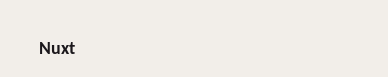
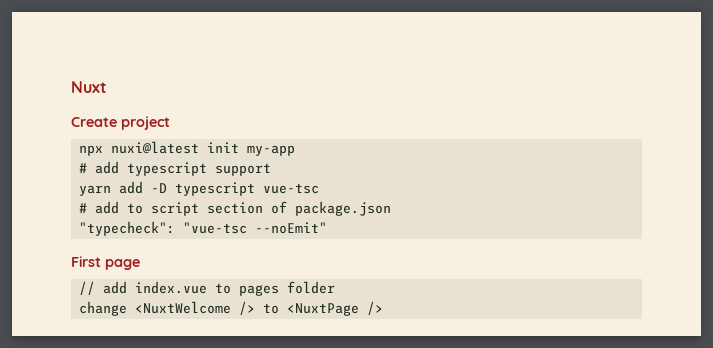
+ Create project
+ npx nuxi@latest init my-app
+ # add typescript support
+ yarn add -D typescript vue-tsc
+ # add to script section of package.json
+ "typecheck": "vue-tsc --noEmit"
+ First page
+ // add index.vue to pages folder
+ change <NuxtWelcome /> to <NuxtPage />

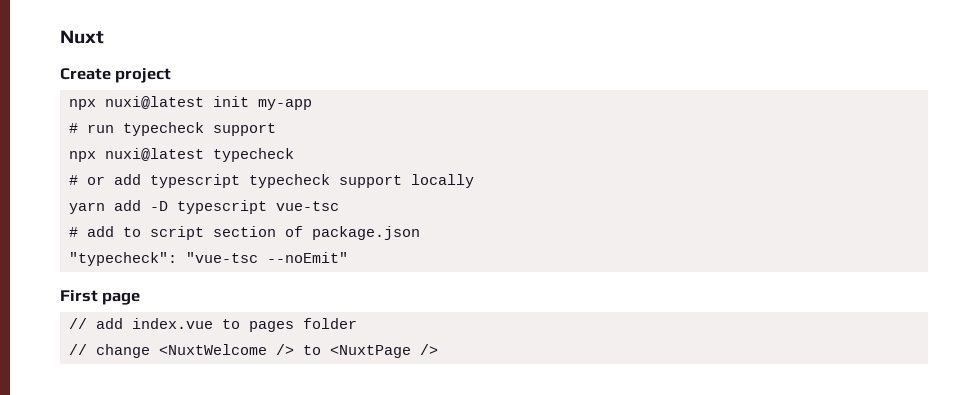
- # add typescript support
+ # run typecheck support
+ npx nuxi@latest typecheck
+ # or add typescript typecheck support locally
- change <NuxtWelcome /> to <NuxtPage />
+ // change <NuxtWelcome /> to <NuxtPage />

